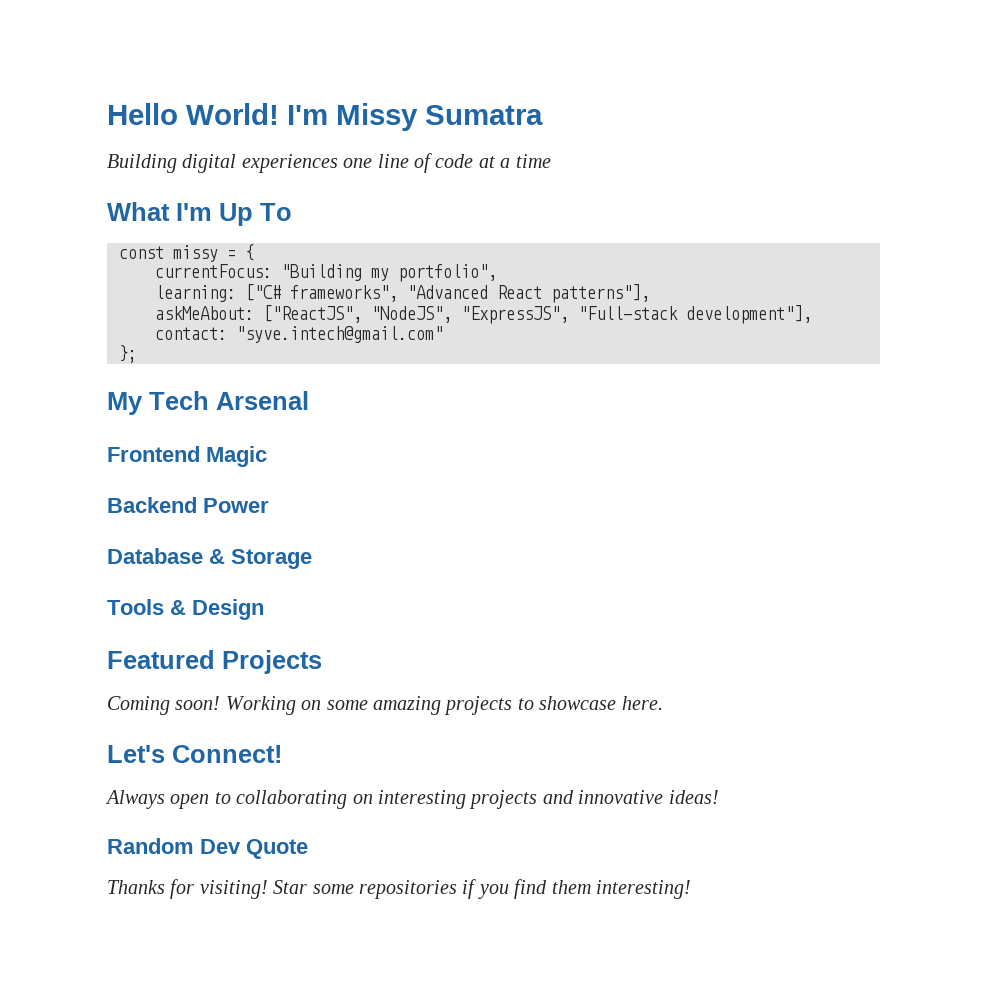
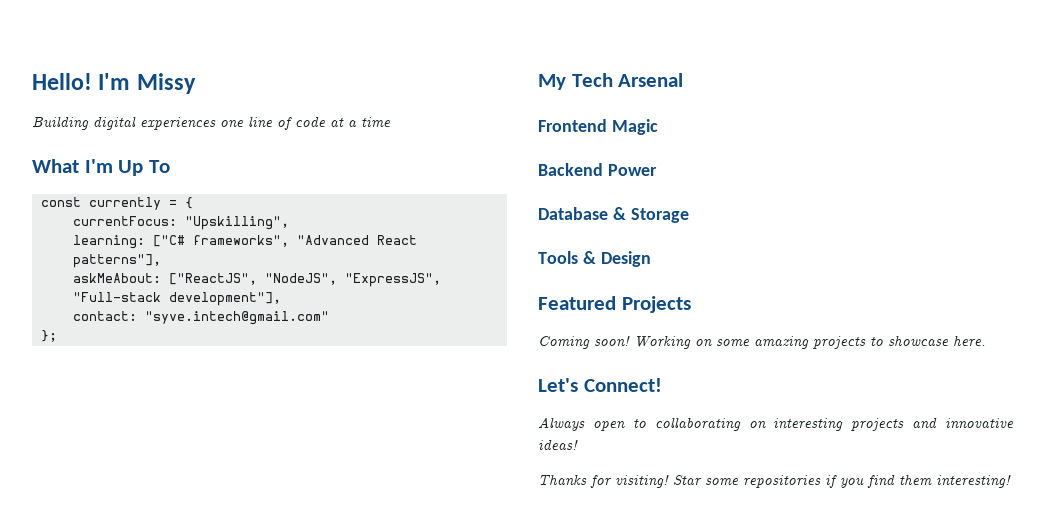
- Hello World!
+ Hello!
- I'm Missy Sumatra
+ I'm Missy
- const missy = {
+ const currently = {
- currentFocus: "Building my portfolio",
+ currentFocus: "Upskilling",
- Random Dev Quote

